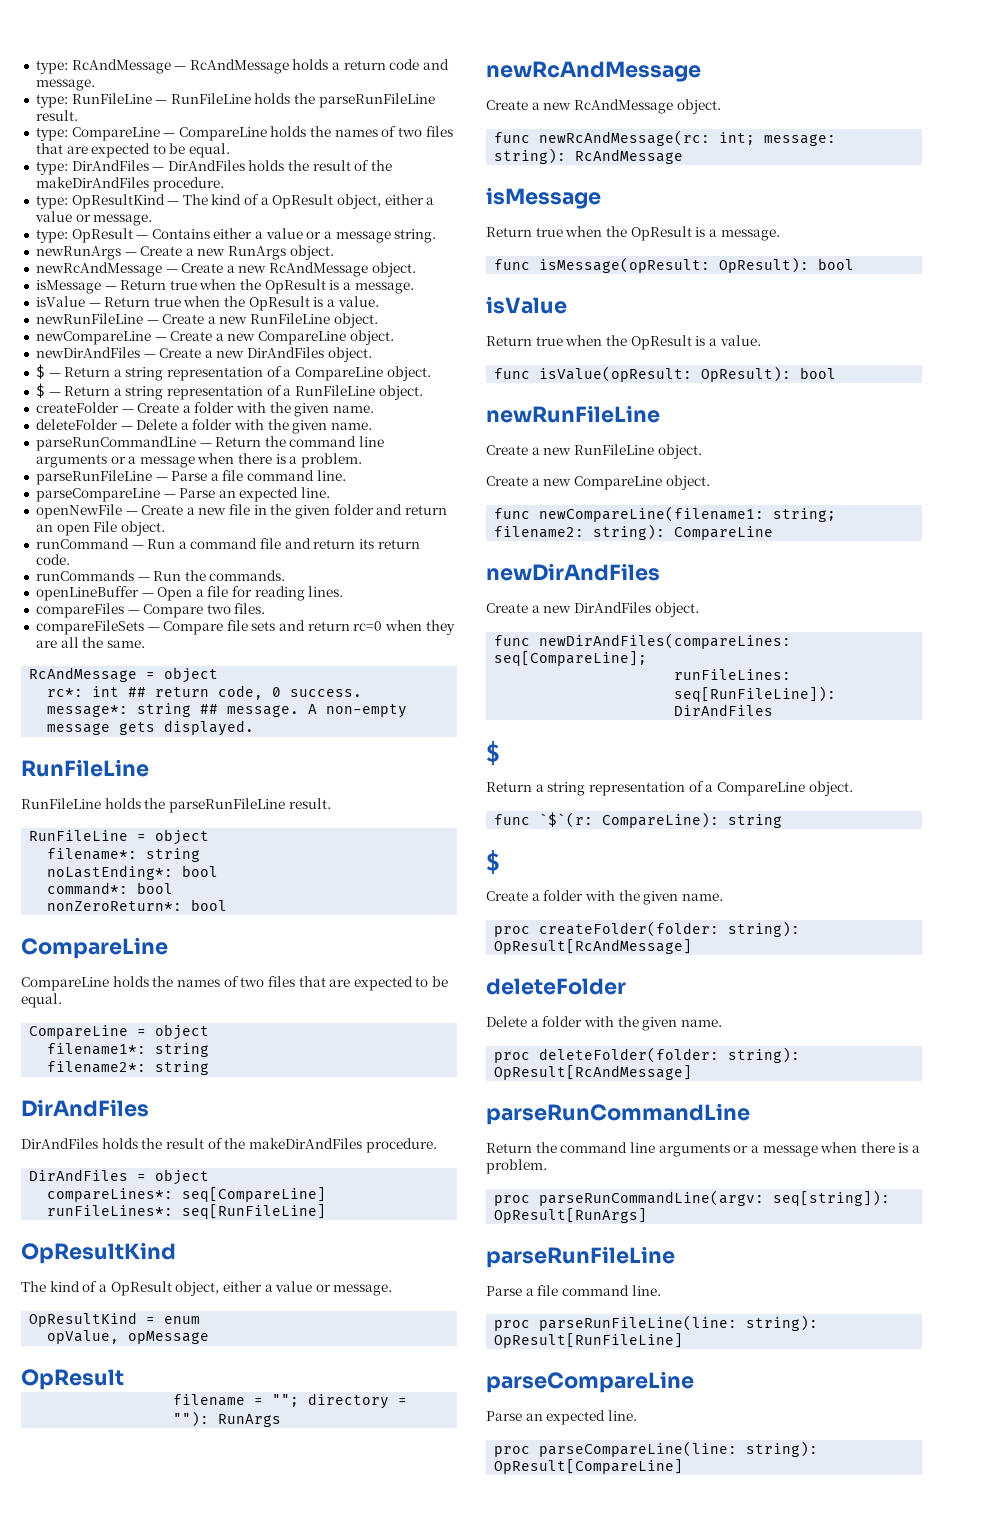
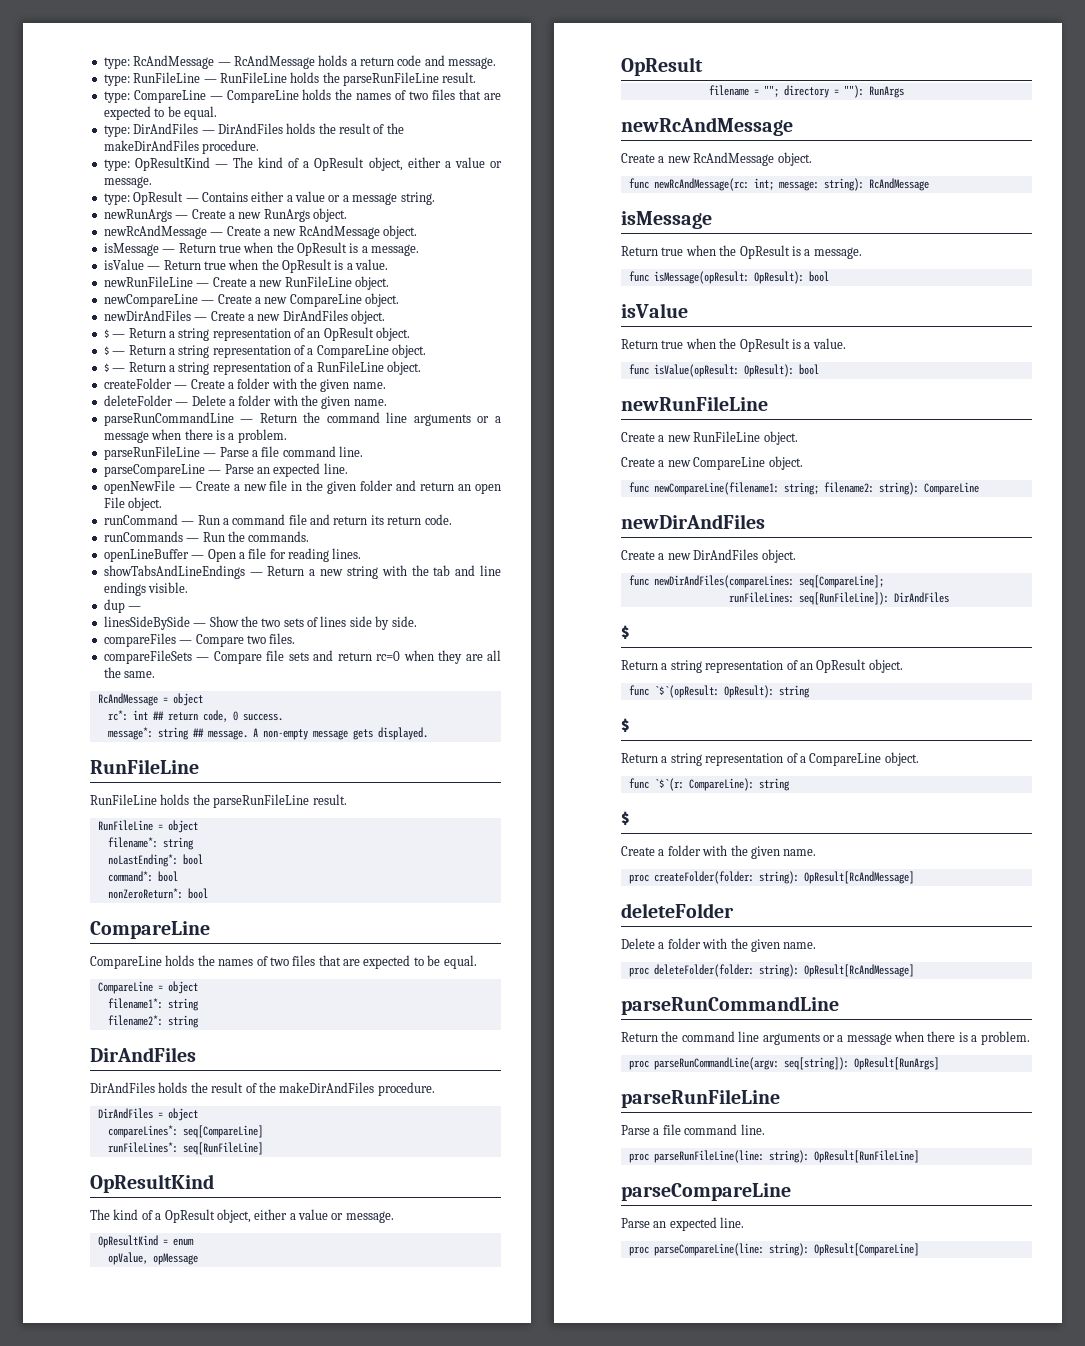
+ $ — Return a string representation of an OpResult object.
+ showTabsAndLineEndings — Return a new string with the tab and line endings visible.
+ dup —
+ linesSideBySide — Show the two sets of lines side by side.
  runFileLines: seq[RunFileLine]): DirAndFiles
+ $
+ Return a string representation of an OpResult object.
+ func `$`(opResult: OpResult): string

